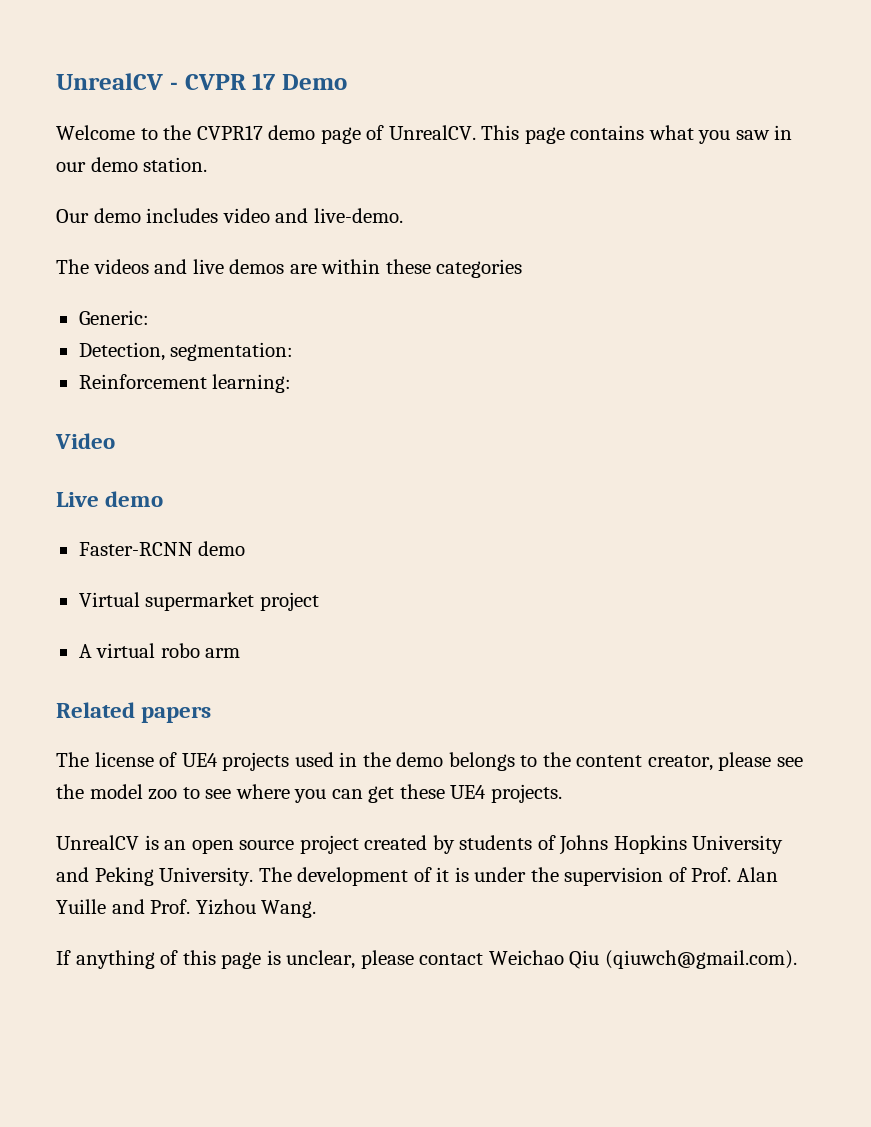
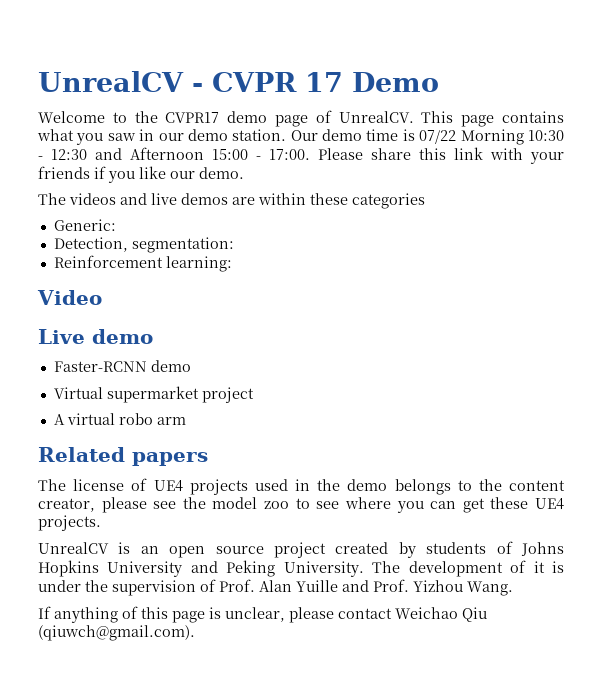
- This page contains what you saw in our demo station.
- Our demo includes video and live-demo.
+ This page contains what you saw in our demo station. Our demo time is 07/22 Morning 10:30 - 12:30 and Afternoon 15:00 - 17:00. Please share this link with your friends if you like our demo.

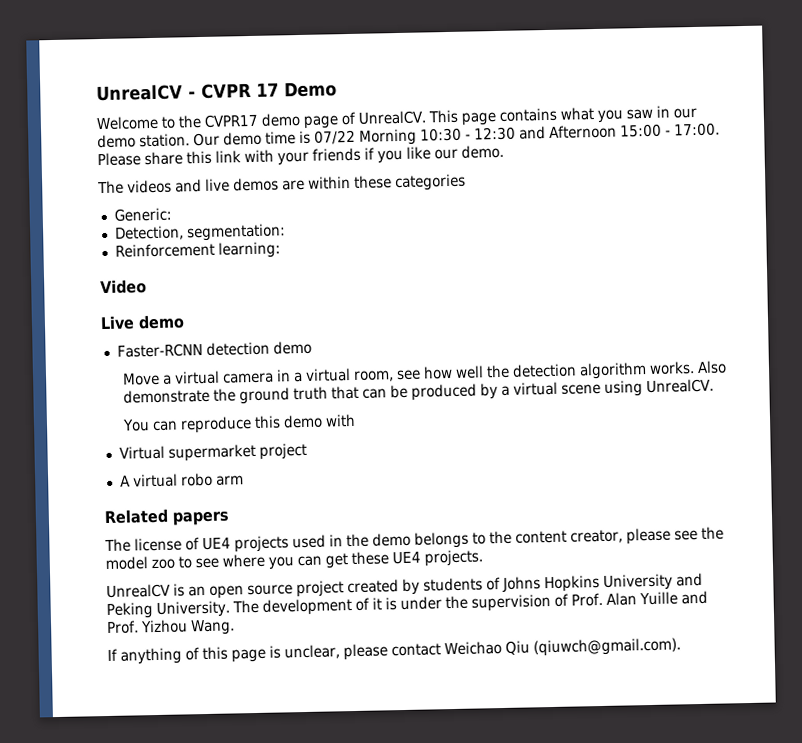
- Faster-RCNN demo
+ Faster-RCNN detection demo
+ Move a virtual camera in a virtual room, see how well the detection algorithm works. Also demonstrate the ground truth that can be produced by a virtual scene using UnrealCV.
+ You can reproduce this demo with

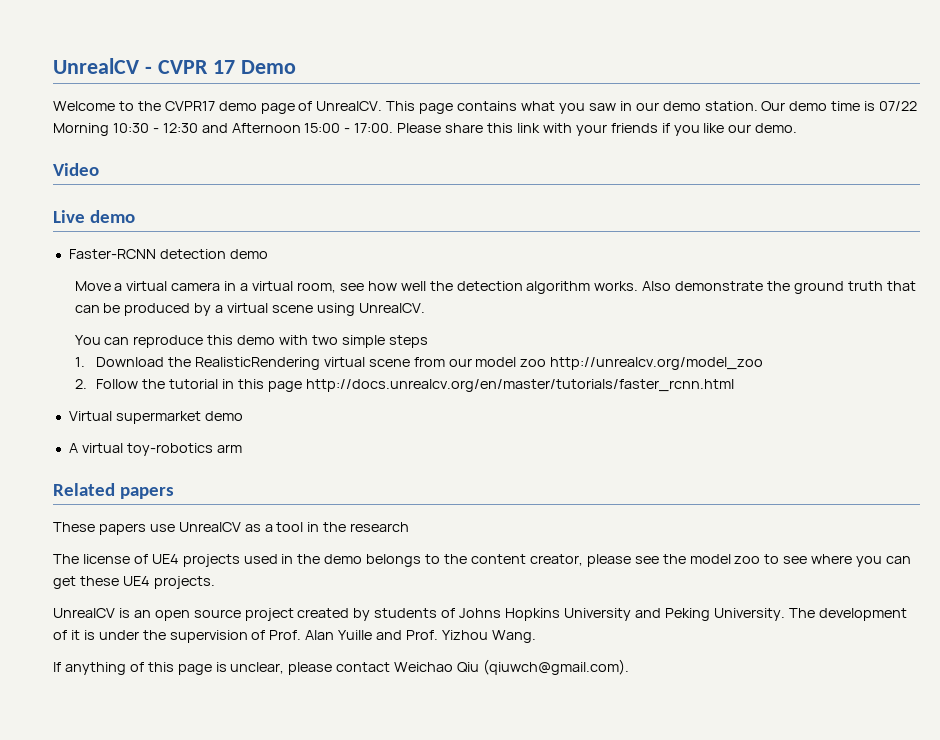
- The videos and live demos are within these categories
- Generic:
- Detection, segmentation:
- Reinforcement learning:
- You can reproduce this demo with
+ You can reproduce this demo with two simple steps
+ 1. Download the RealisticRendering virtual scene from our model zoo http://unrealcv.org/model_zoo
+ 2. Follow the tutorial in this page http://docs.unrealcv.org/en/master/tutorials/faster_rcnn.html
- Virtual supermarket project
+ Virtual supermarket demo
- A virtual robo arm
+ A virtual toy-robotics arm
+ These papers use UnrealCV as a tool in the research

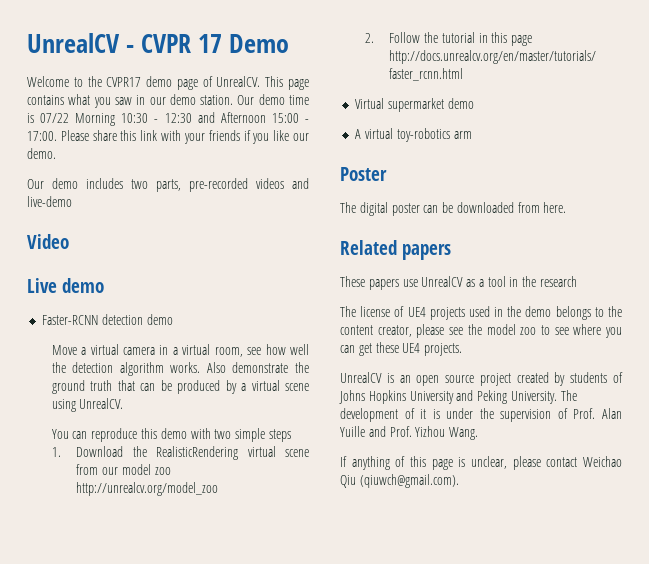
+ Our demo includes two parts, pre-recorded videos and live-demo
+ Poster
+ The digital poster can be downloaded from here.

